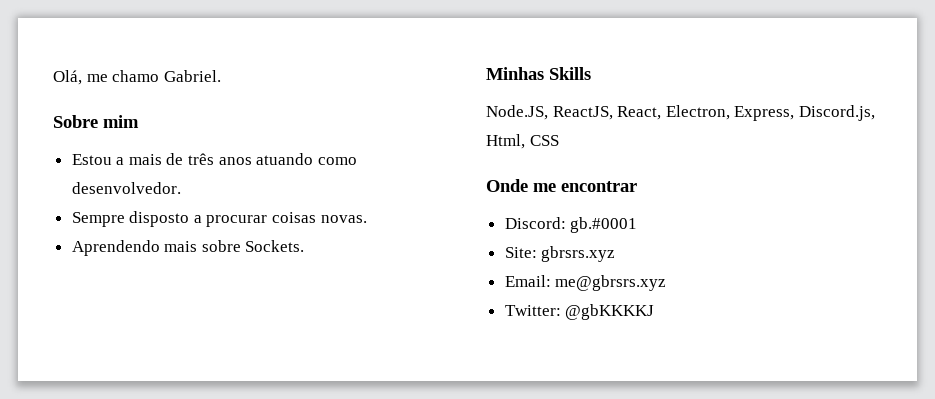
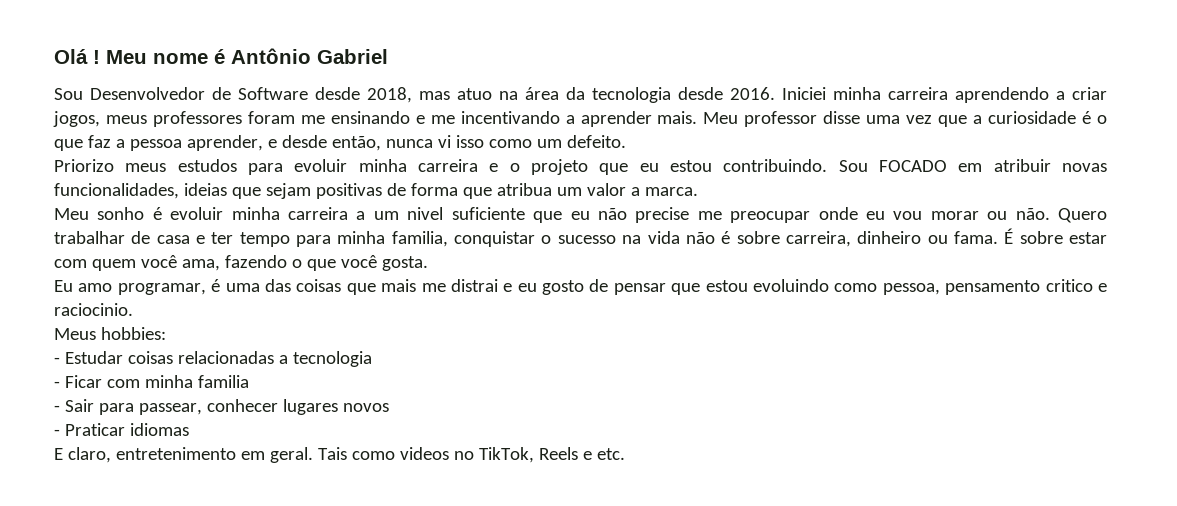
- Olá, me chamo Gabriel.
- Sobre mim
- Estou a mais de três anos atuando como desenvolvedor.
- Sempre disposto a procurar coisas novas.
- Aprendendo mais sobre Sockets.
- Minhas Skills
- Node.JS, ReactJS, React, Electron, Express, Discord.js, Html, CSS
- Onde me encontrar
- Discord: gb.#0001
- Site: gbrsrs.xyz
- Email: me@gbrsrs.xyz
- Twitter: @gbKKKKJ
+ Olá ! Meu nome é Antônio Gabriel
+ Sou Desenvolvedor de Software desde 2018, mas atuo na área da tecnologia desde 2016. Iniciei minha carreira aprendendo a criar jogos, meus professores foram me ensinando e me incentivando a aprender mais. Meu professor disse uma vez que a curiosidade é o que faz a pessoa aprender, e desde então, nunca vi isso como um defeito.
+ Priorizo meus estudos para evoluir minha carreira e o projeto que eu estou contribuindo. Sou FOCADO em atribuir novas funcionalidades, ideias que sejam positivas de forma que atribua um valor a marca.
+ Meu sonho é evoluir minha carreira a um nivel suficiente que eu não precise me preocupar onde eu vou morar ou não. Quero trabalhar de casa e ter tempo para minha familia, conquistar o sucesso na vida não é sobre carreira, dinheiro ou fama. É sobre estar com quem você ama, fazendo o que você gosta.
+ Eu amo programar, é uma das coisas que mais me distrai e eu gosto de pensar que estou evoluindo como pessoa, pensamento critico e raciocinio.
+ Meus hobbies:
+ - Estudar coisas relacionadas a tecnologia
+ - Ficar com minha familia
+ - Sair para passear, conhecer lugares novos
+ - Praticar idiomas
+ E claro, entretenimento em geral. Tais como videos no TikTok, Reels e etc.

